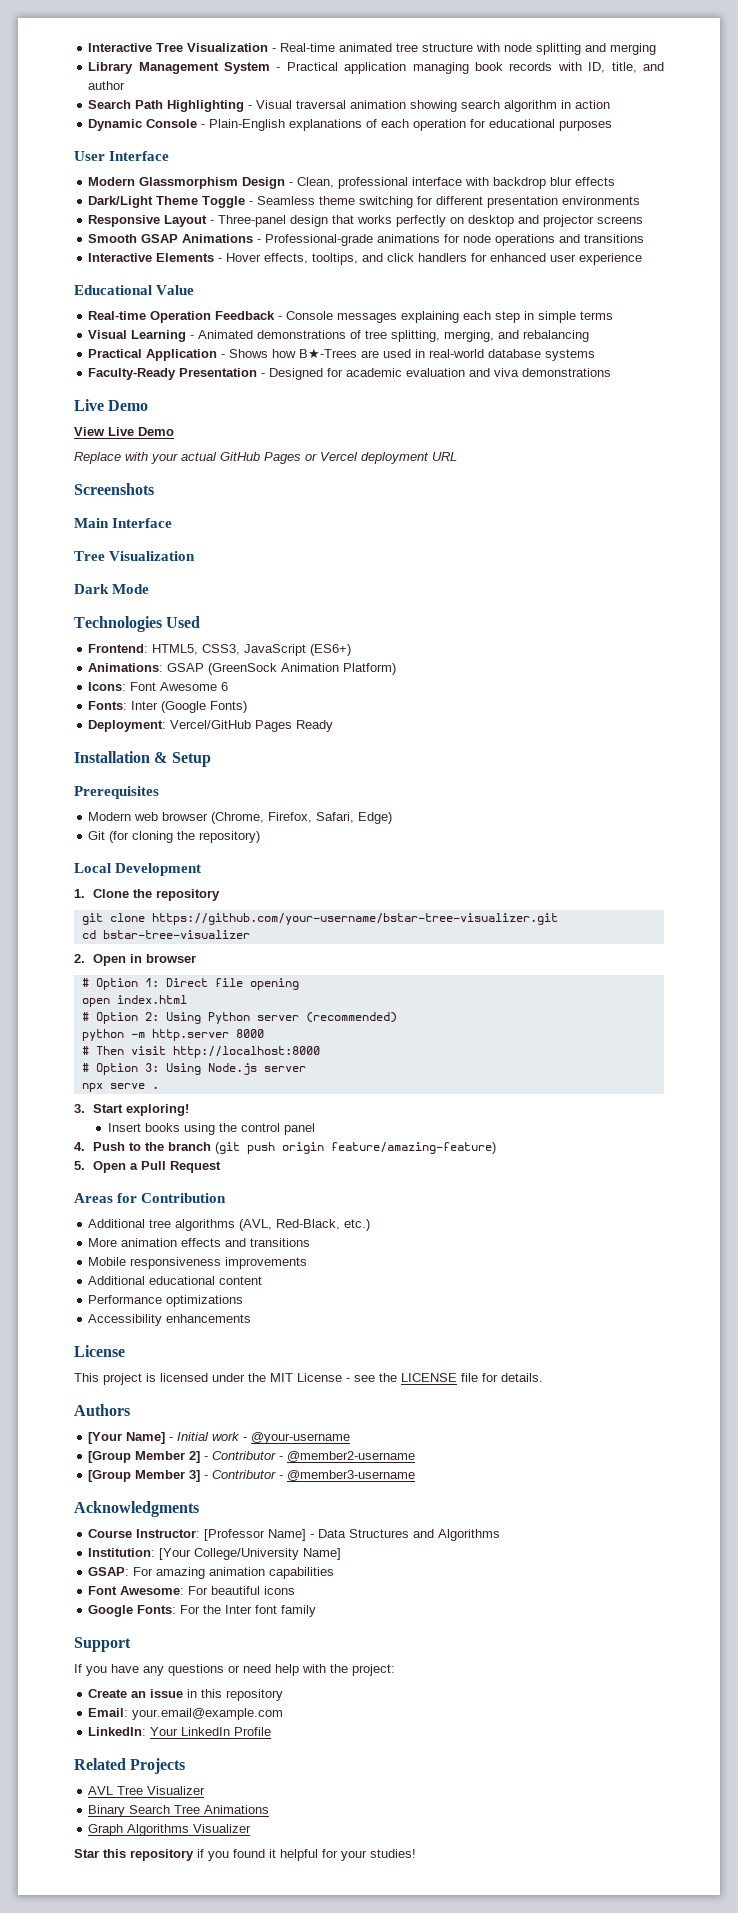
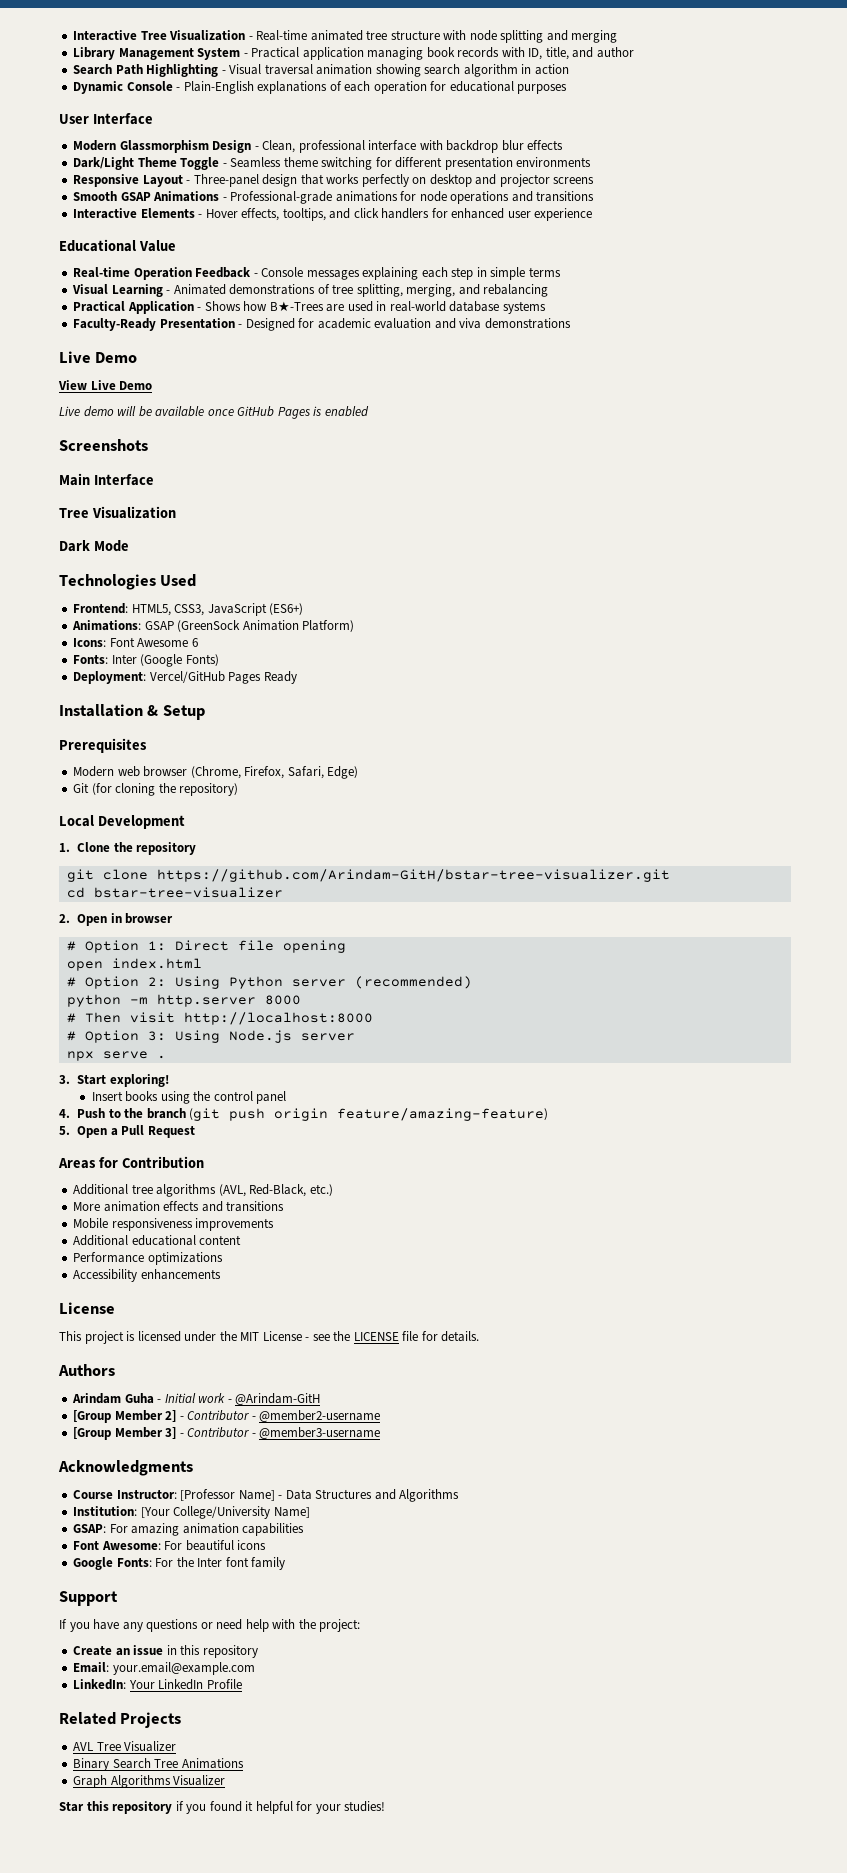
- Replace with your actual GitHub Pages or Vercel deployment URL
+ Live demo will be available once GitHub Pages is enabled
- git clone https://github.com/your-username/bstar-tree-visualizer.git
+ git clone https://github.com/Arindam-GitH/bstar-tree-visualizer.git
- [Your Name] - Initial work - @your-username
+ Arindam Guha - Initial work - @Arindam-GitH

